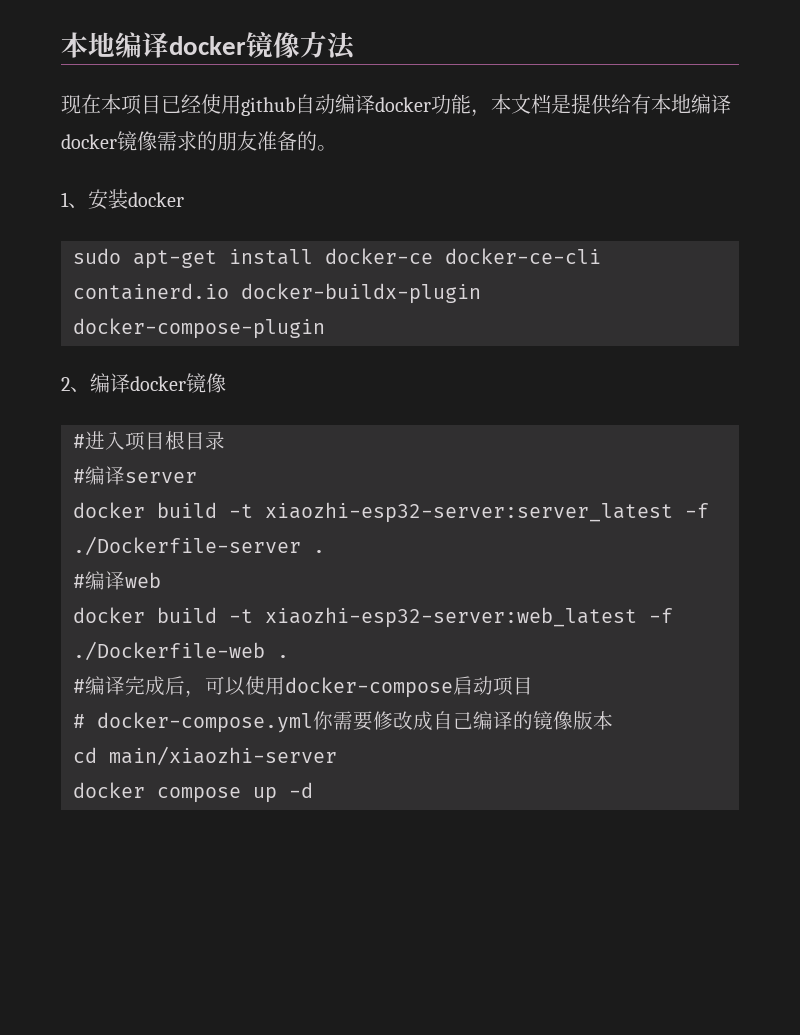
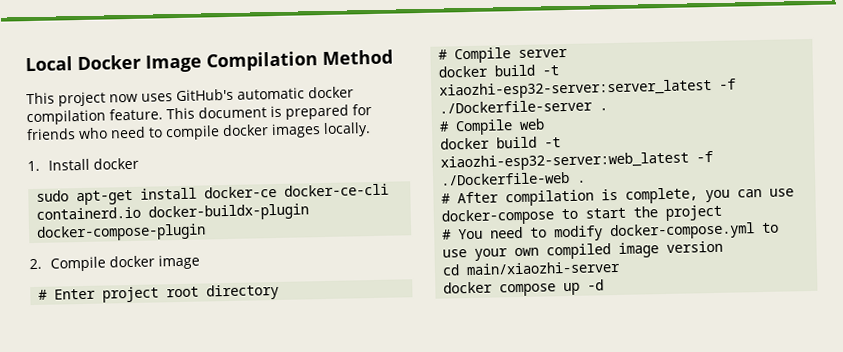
- 本地编译docker镜像方法
- 现在本项目已经使用github自动编译docker功能，本文档是提供给有本地编译docker镜像需求的朋友准备的。
- 1、安装docker
+ Local Docker Image Compilation Method
+ This project now uses GitHub's automatic docker compilation feature. This document is prepared for friends who need to compile docker images locally.
+ 1. Install docker
- 2、编译docker镜像
- #进入项目根目录
- #编译server
+ 2. Compile docker image
+ # Enter project root directory
+ # Compile server
- #编译web
+ # Compile web
- #编译完成后，可以使用docker-compose启动项目
- # docker-compose.yml你需要修改成自己编译的镜像版本
+ # After compilation is complete, you can use docker-compose to start the project
+ # You need to modify docker-compose.yml to use your own compiled image version

